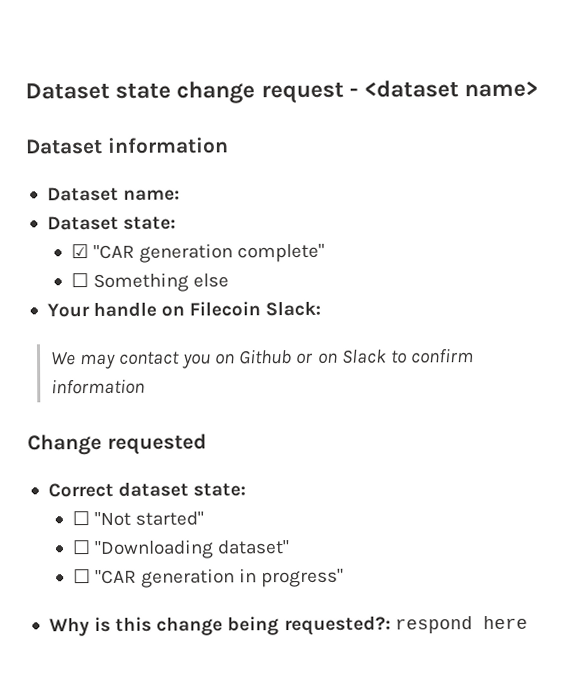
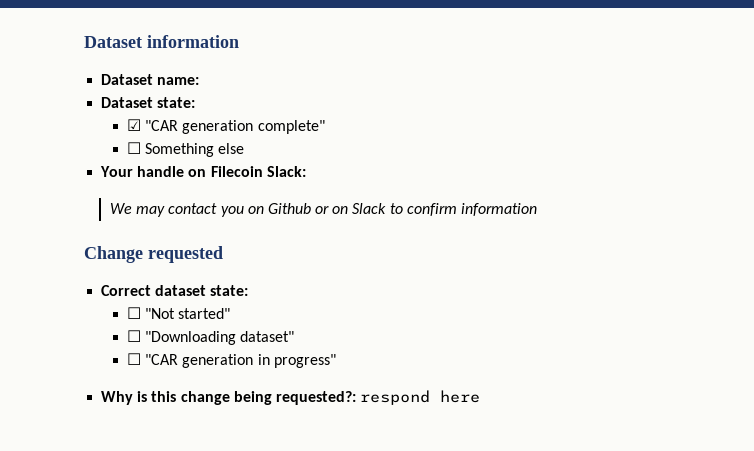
- Dataset state change request - <dataset name>

